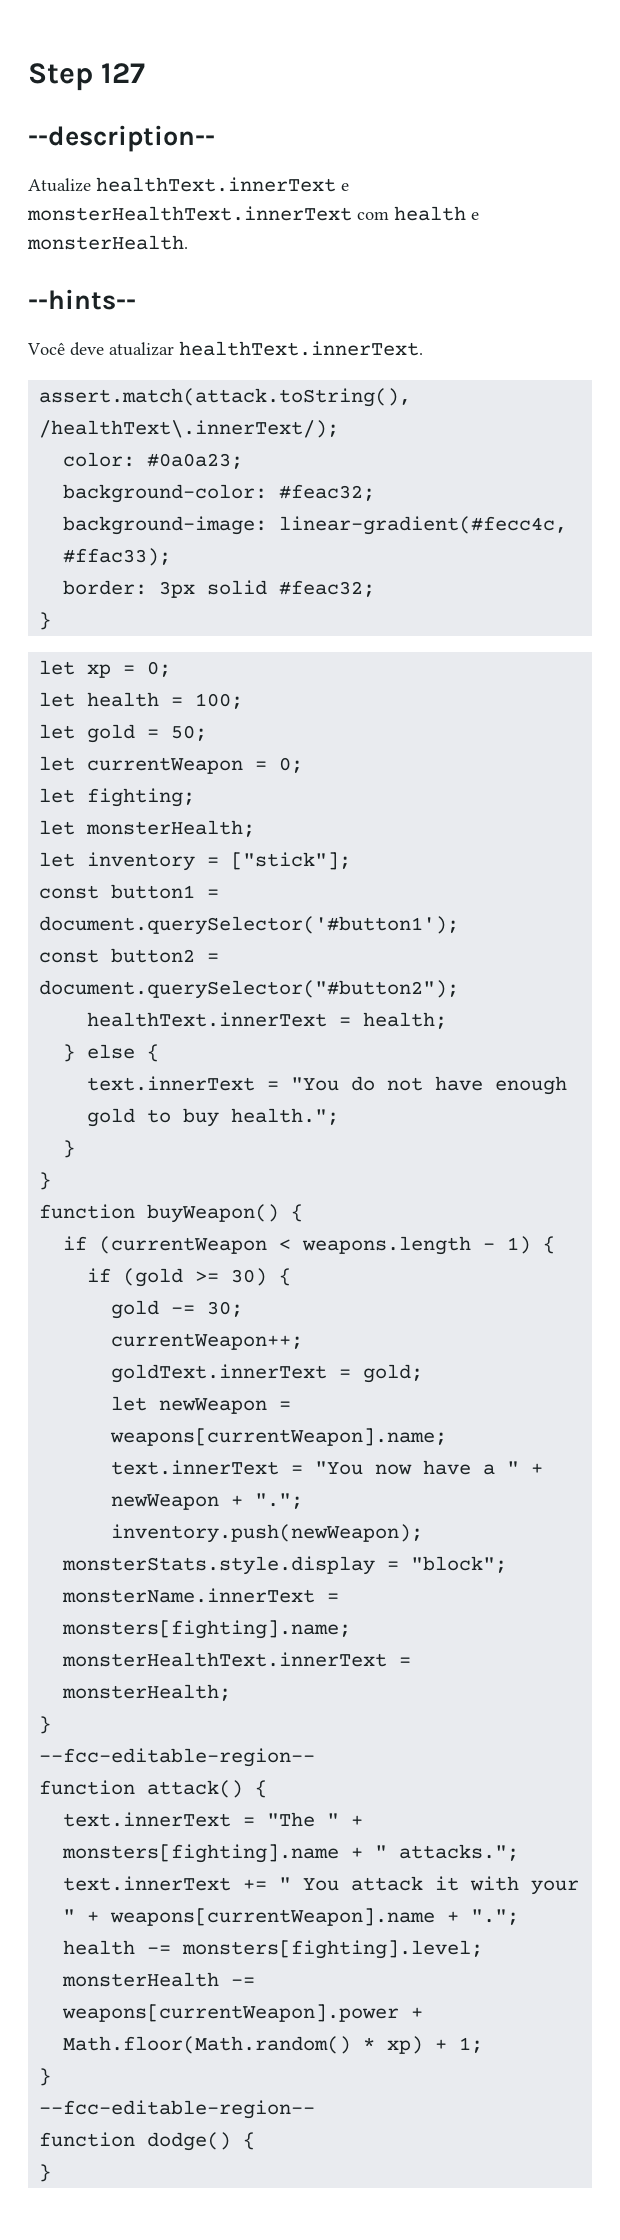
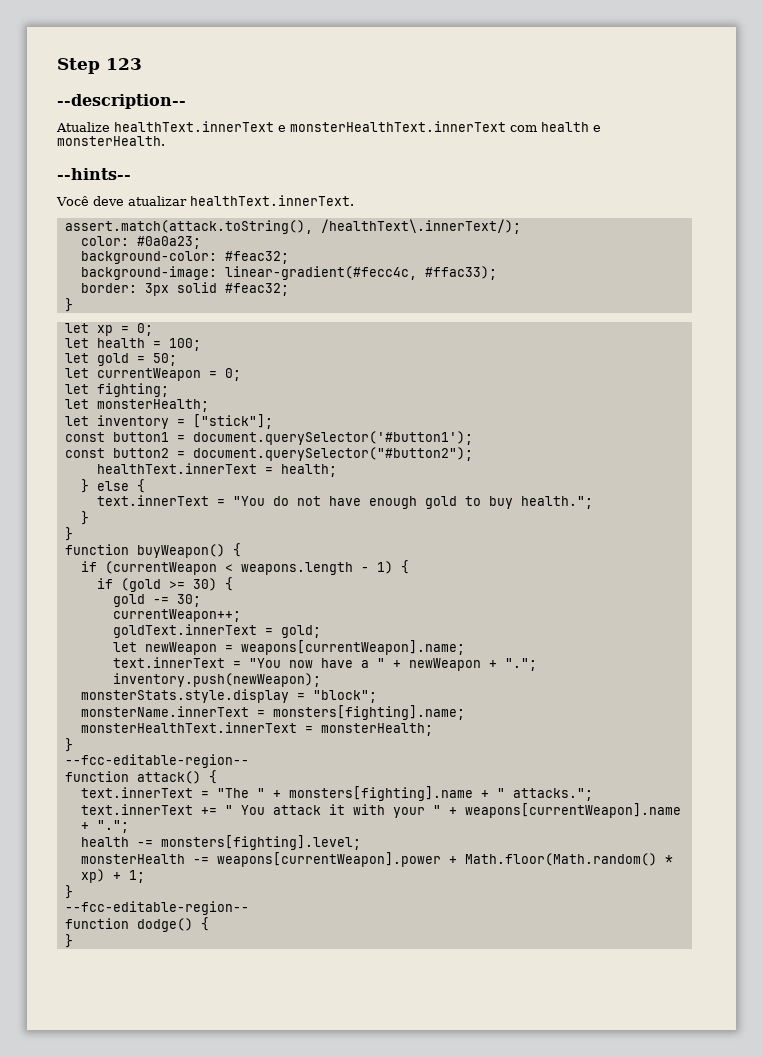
- Step 127
+ Step 123

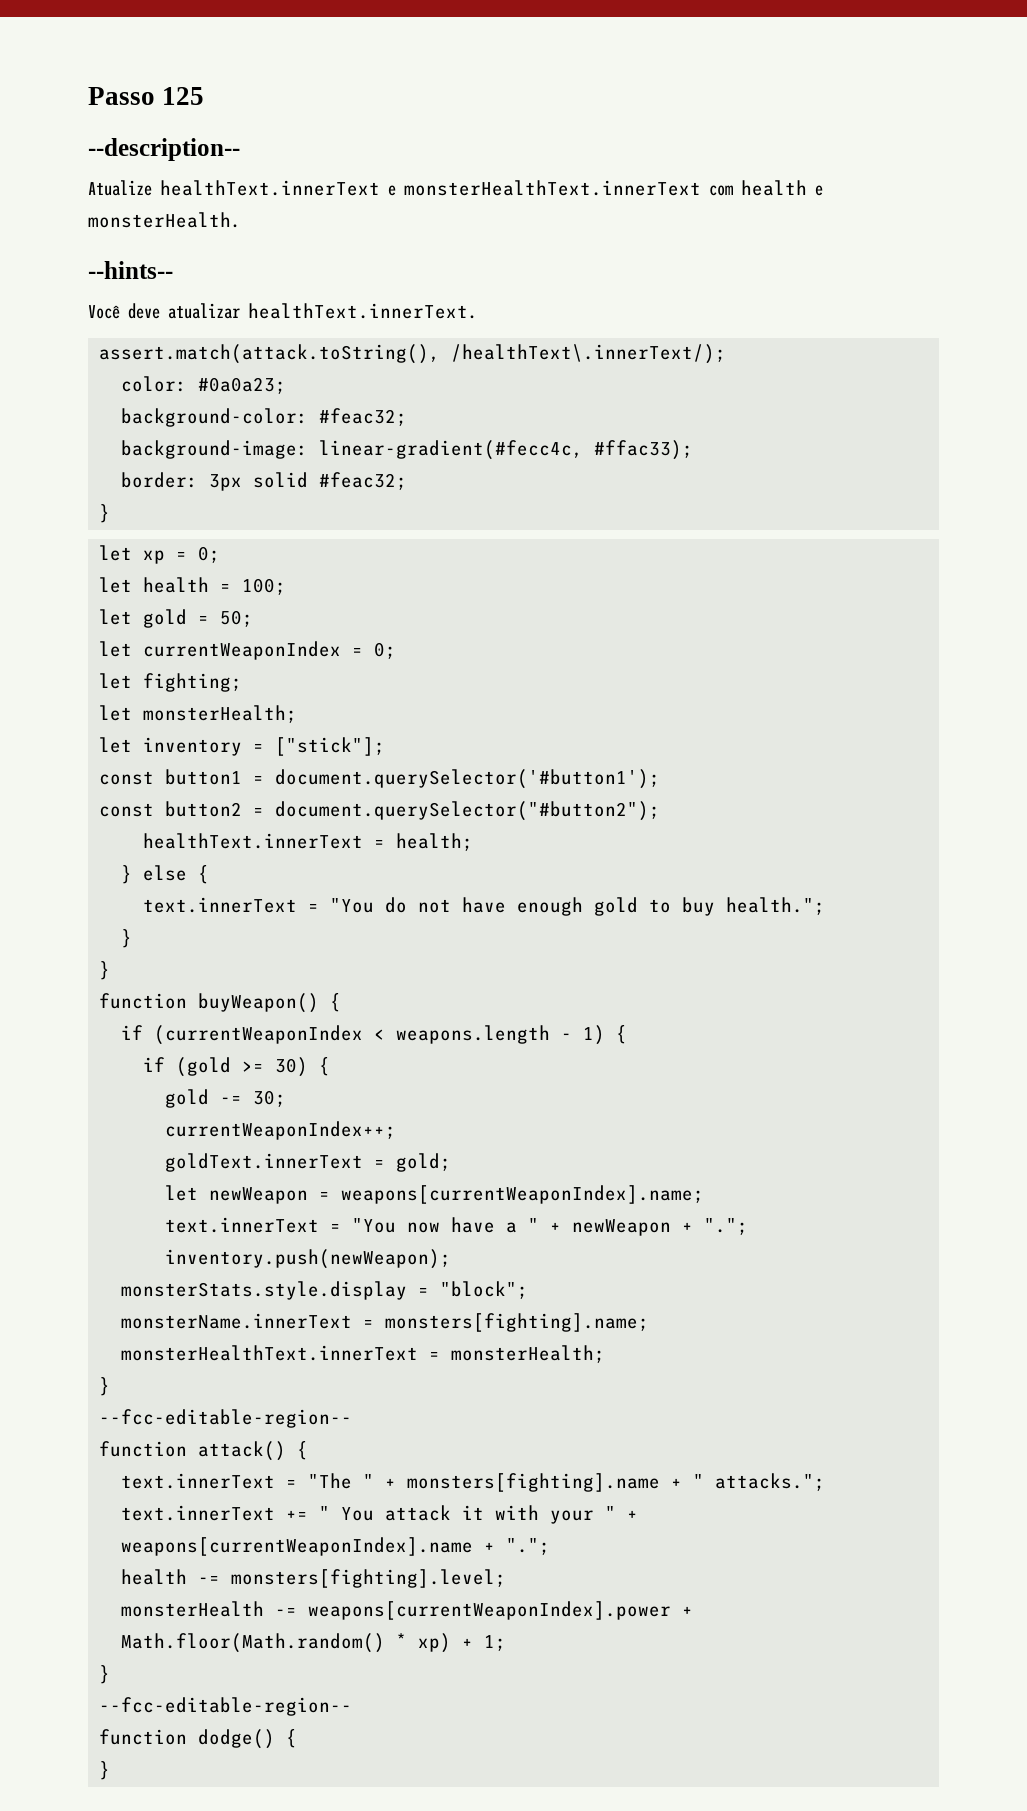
- Step 123
+ Passo 125
- let currentWeapon = 0;
+ let currentWeaponIndex = 0;
- if (currentWeapon < weapons.length - 1) {
+ if (currentWeaponIndex < weapons.length - 1) {
- currentWeapon++;
+ currentWeaponIndex++;
- let newWeapon = weapons[currentWeapon].name;
+ let newWeapon = weapons[currentWeaponIndex].name;
- text.innerText += " You attack it with your " + weapons[currentWeapon].name + ".";
+ text.innerText += " You attack it with your " + weapons[currentWeaponIndex].name + ".";
- monsterHealth -= weapons[currentWeapon].power + Math.floor(Math.random() * xp) + 1;
+ monsterHealth -= weapons[currentWeaponIndex].power + Math.floor(Math.random() * xp) + 1;

